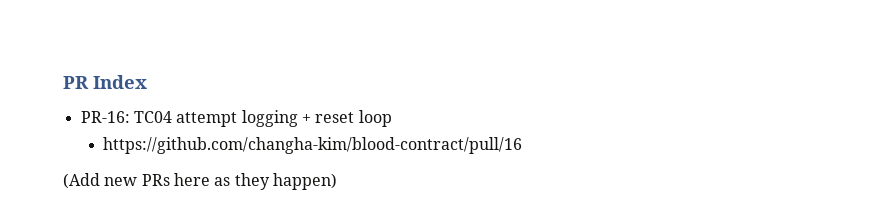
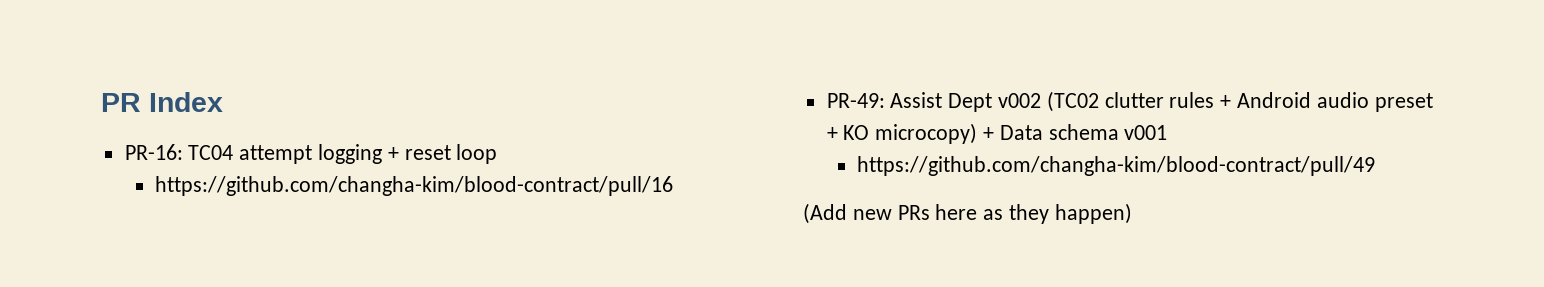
+ PR-49: Assist Dept v002 (TC02 clutter rules + Android audio preset + KO microcopy) + Data schema v001
+ https://github.com/changha-kim/blood-contract/pull/49

